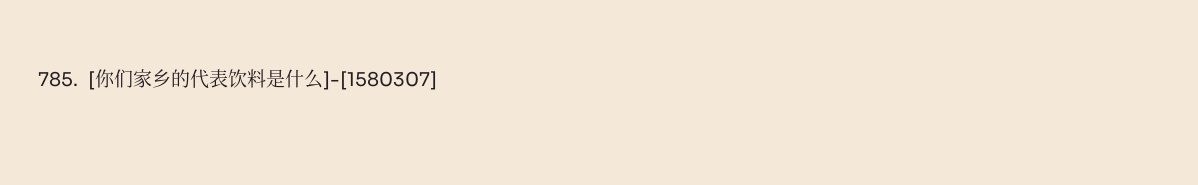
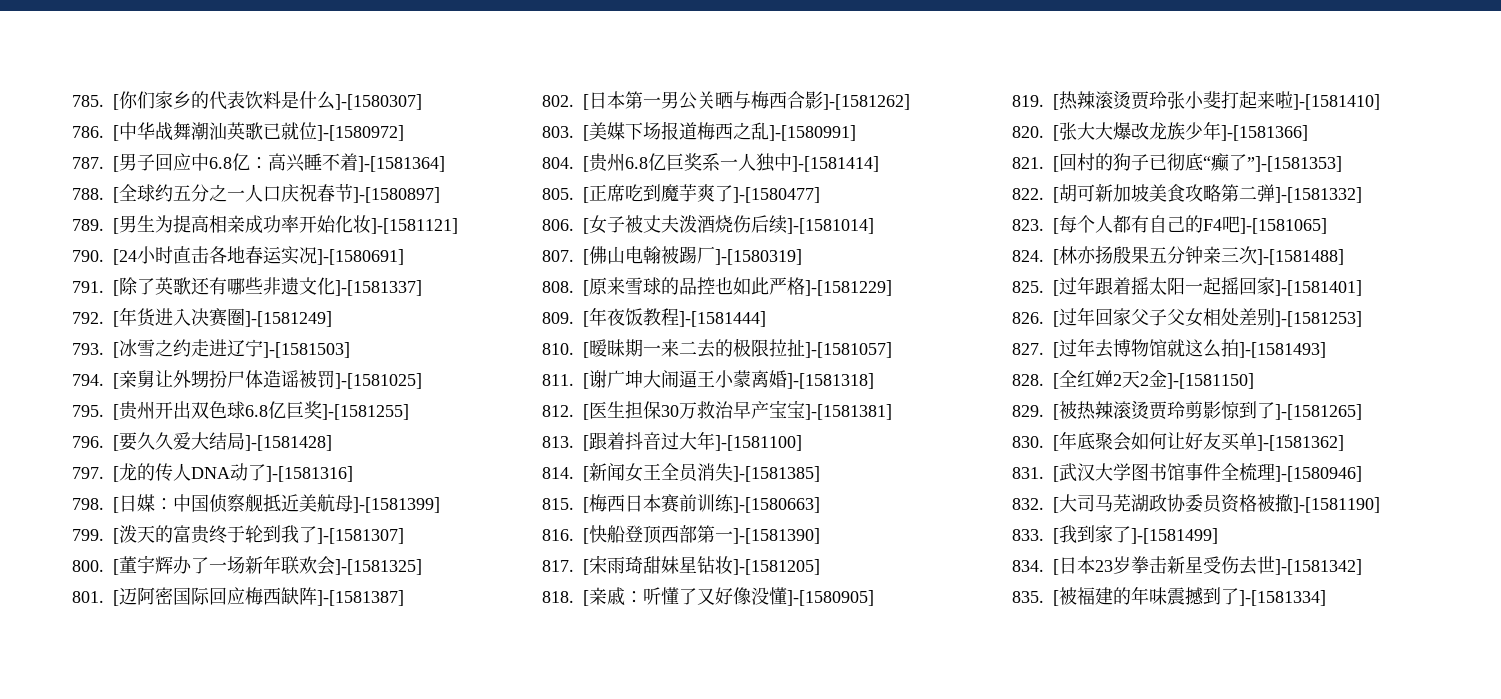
+ 786. [中华战舞潮汕英歌已就位]-[1580972]
+ 787. [男子回应中6.8亿：高兴睡不着]-[1581364]
+ 788. [全球约五分之一人口庆祝春节]-[1580897]
+ 789. [男生为提高相亲成功率开始化妆]-[1581121]
+ 790. [24小时直击各地春运实况]-[1580691]
+ 791. [除了英歌还有哪些非遗文化]-[1581337]
+ 792. [年货进入决赛圈]-[1581249]
+ 793. [冰雪之约走进辽宁]-[1581503]
+ 794. [亲舅让外甥扮尸体造谣被罚]-[1581025]
+ 795. [贵州开出双色球6.8亿巨奖]-[1581255]
+ 796. [要久久爱大结局]-[1581428]
+ 797. [龙的传人DNA动了]-[1581316]
+ 798. [日媒：中国侦察舰抵近美航母]-[1581399]
+ 799. [泼天的富贵终于轮到我了]-[1581307]
+ 800. [董宇辉办了一场新年联欢会]-[1581325]
+ 801. [迈阿密国际回应梅西缺阵]-[1581387]
+ 802. [日本第一男公关晒与梅西合影]-[1581262]
+ 803. [美媒下场报道梅西之乱]-[1580991]
+ 804. [贵州6.8亿巨奖系一人独中]-[1581414]
+ 805. [正席吃到魔芋爽了]-[1580477]
+ 806. [女子被丈夫泼酒烧伤后续]-[1581014]
+ 807. [佛山电翰被踢厂]-[1580319]
+ 808. [原来雪球的品控也如此严格]-[1581229]
+ 809. [年夜饭教程]-[1581444]
+ 810. [暧昧期一来二去的极限拉扯]-[1581057]
+ 811. [谢广坤大闹逼王小蒙离婚]-[1581318]
+ 812. [医生担保30万救治早产宝宝]-[1581381]
+ 813. [跟着抖音过大年]-[1581100]
+ 814. [新闻女王全员消失]-[1581385]
+ 815. [梅西日本赛前训练]-[1580663]
+ 816. [快船登顶西部第一]-[1581390]
+ 817. [宋雨琦甜妹星钻妆]-[1581205]
+ 818. [亲戚：听懂了又好像没懂]-[1580905]
+ 819. [热辣滚烫贾玲张小斐打起来啦]-[1581410]
+ 820. [张大大爆改龙族少年]-[1581366]
+ 821. [回村的狗子已彻底“癫了”]-[1581353]
+ 822. [胡可新加坡美食攻略第二弹]-[1581332]
+ 823. [每个人都有自己的F4吧]-[1581065]
+ 824. [林亦扬殷果五分钟亲三次]-[1581488]
+ 825. [过年跟着摇太阳一起摇回家]-[1581401]
+ 826. [过年回家父子父女相处差别]-[1581253]
+ 827. [过年去博物馆就这么拍]-[1581493]
+ 828. [全红婵2天2金]-[1581150]
+ 829. [被热辣滚烫贾玲剪影惊到了]-[1581265]
+ 830. [年底聚会如何让好友买单]-[1581362]
+ 831. [武汉大学图书馆事件全梳理]-[1580946]
+ 832. [大司马芜湖政协委员资格被撤]-[1581190]
+ 833. [我到家了]-[1581499]
+ 834. [日本23岁拳击新星受伤去世]-[1581342]
+ 835. [被福建的年味震撼到了]-[1581334]

